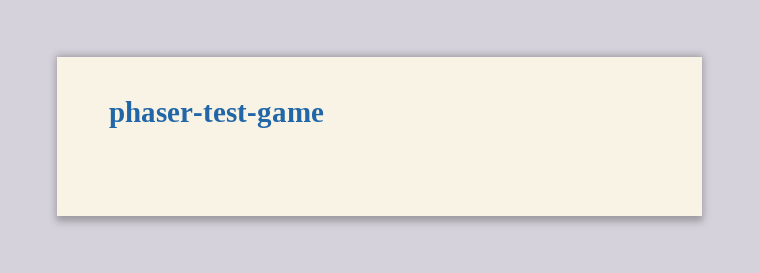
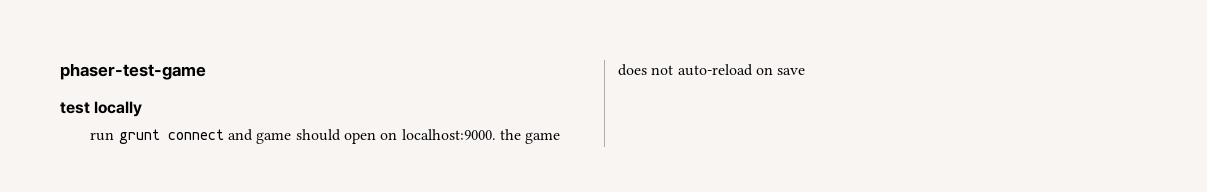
+ test locally
+ run grunt connect and game should open on localhost:9000. the game does not auto-reload on save

